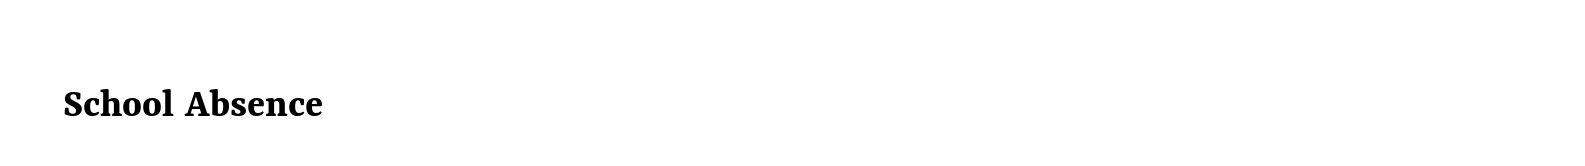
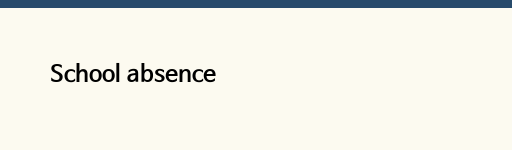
- School Absence
+ School absence

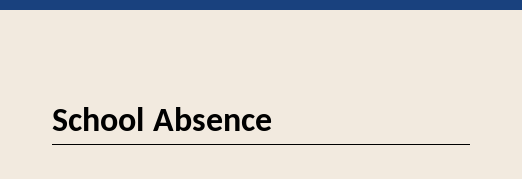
- School absence
+ School Absence

